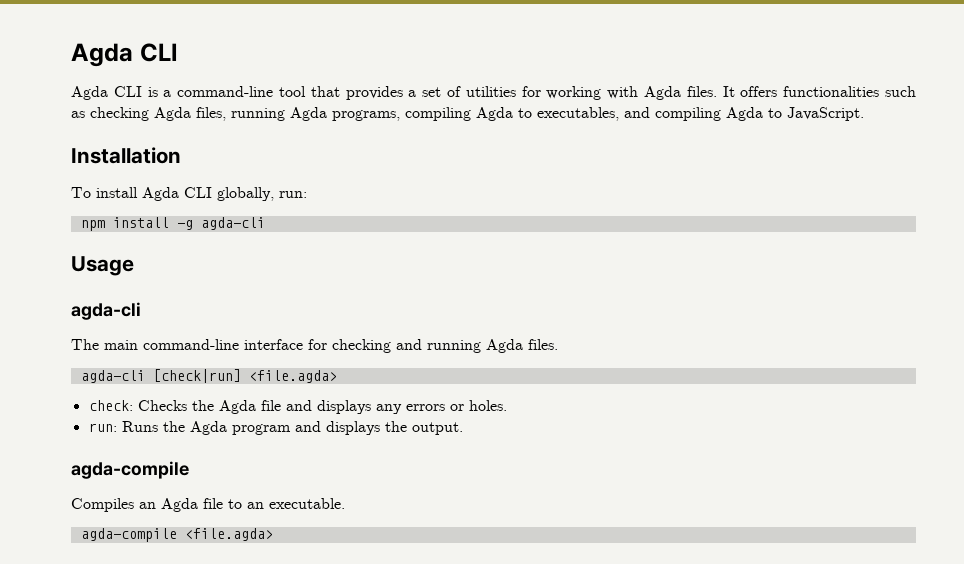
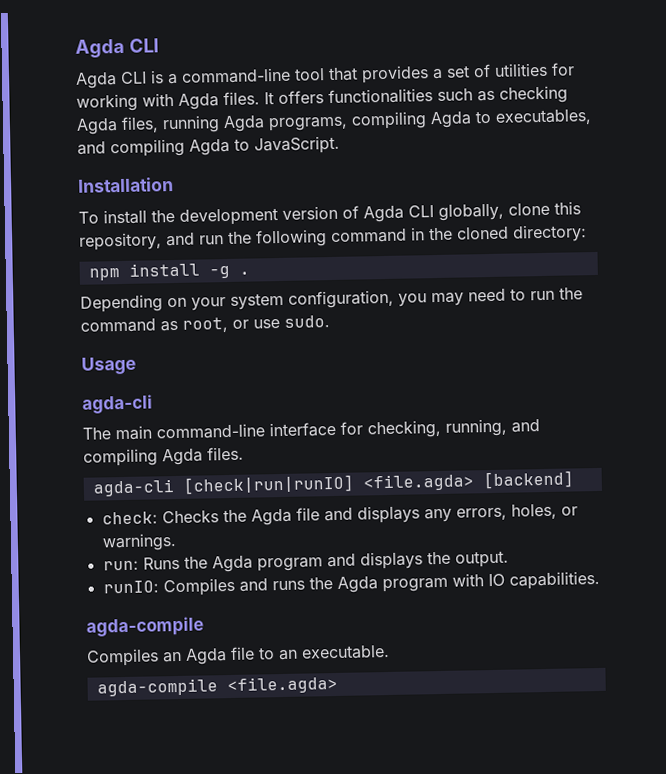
- To install Agda CLI globally, run:
- npm install -g agda-cli
+ To install the development version of Agda CLI globally, clone this repository, and run the following command in the cloned directory:
+ npm install -g .
+ Depending on your system configuration, you may need to run the command as root, or use sudo.
- The main command-line interface for checking and running Agda files.
+ The main command-line interface for checking, running, and compiling Agda files.
- agda-cli [check|run] <file.agda>
+ agda-cli [check|run|runIO] <file.agda> [backend]
- check: Checks the Agda file and displays any errors or holes.
+ check: Checks the Agda file and displays any errors, holes, or warnings.
+ runIO: Compiles and runs the Agda program with IO capabilities.

